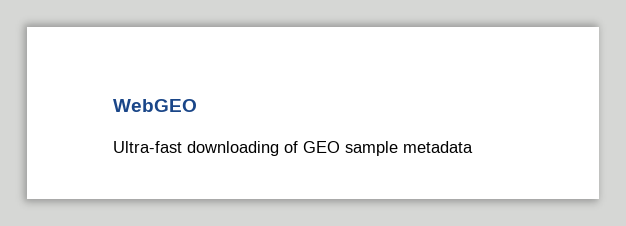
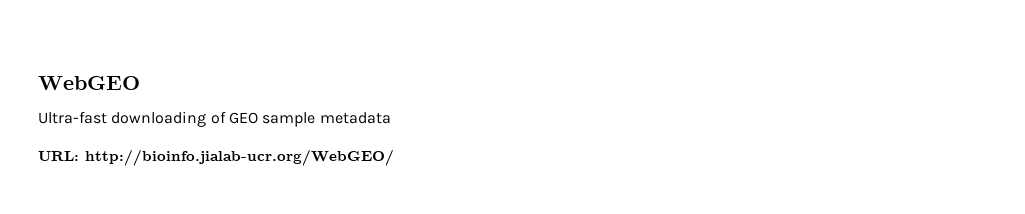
+ URL: http://bioinfo.jialab-ucr.org/WebGEO/

